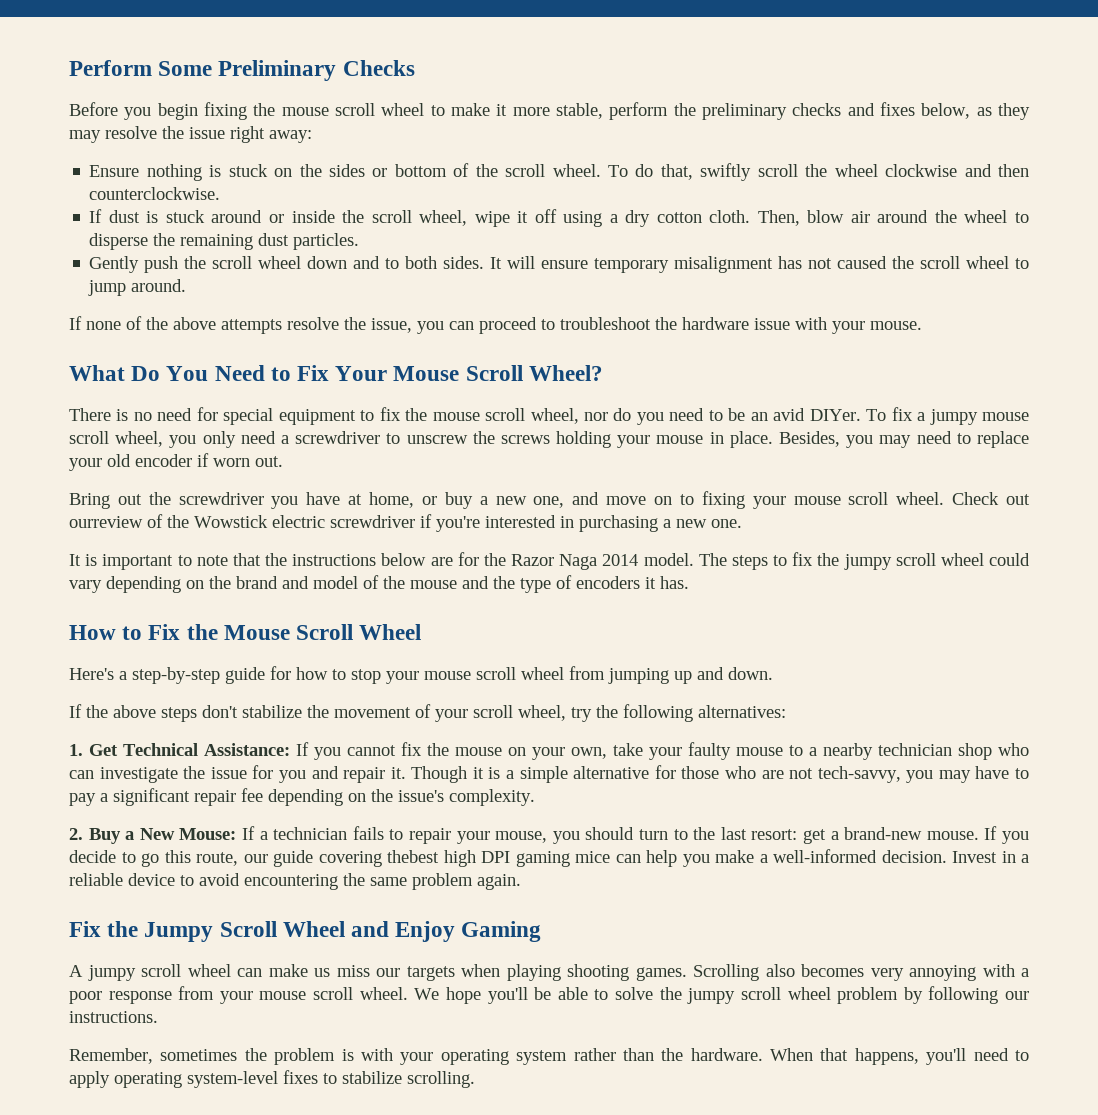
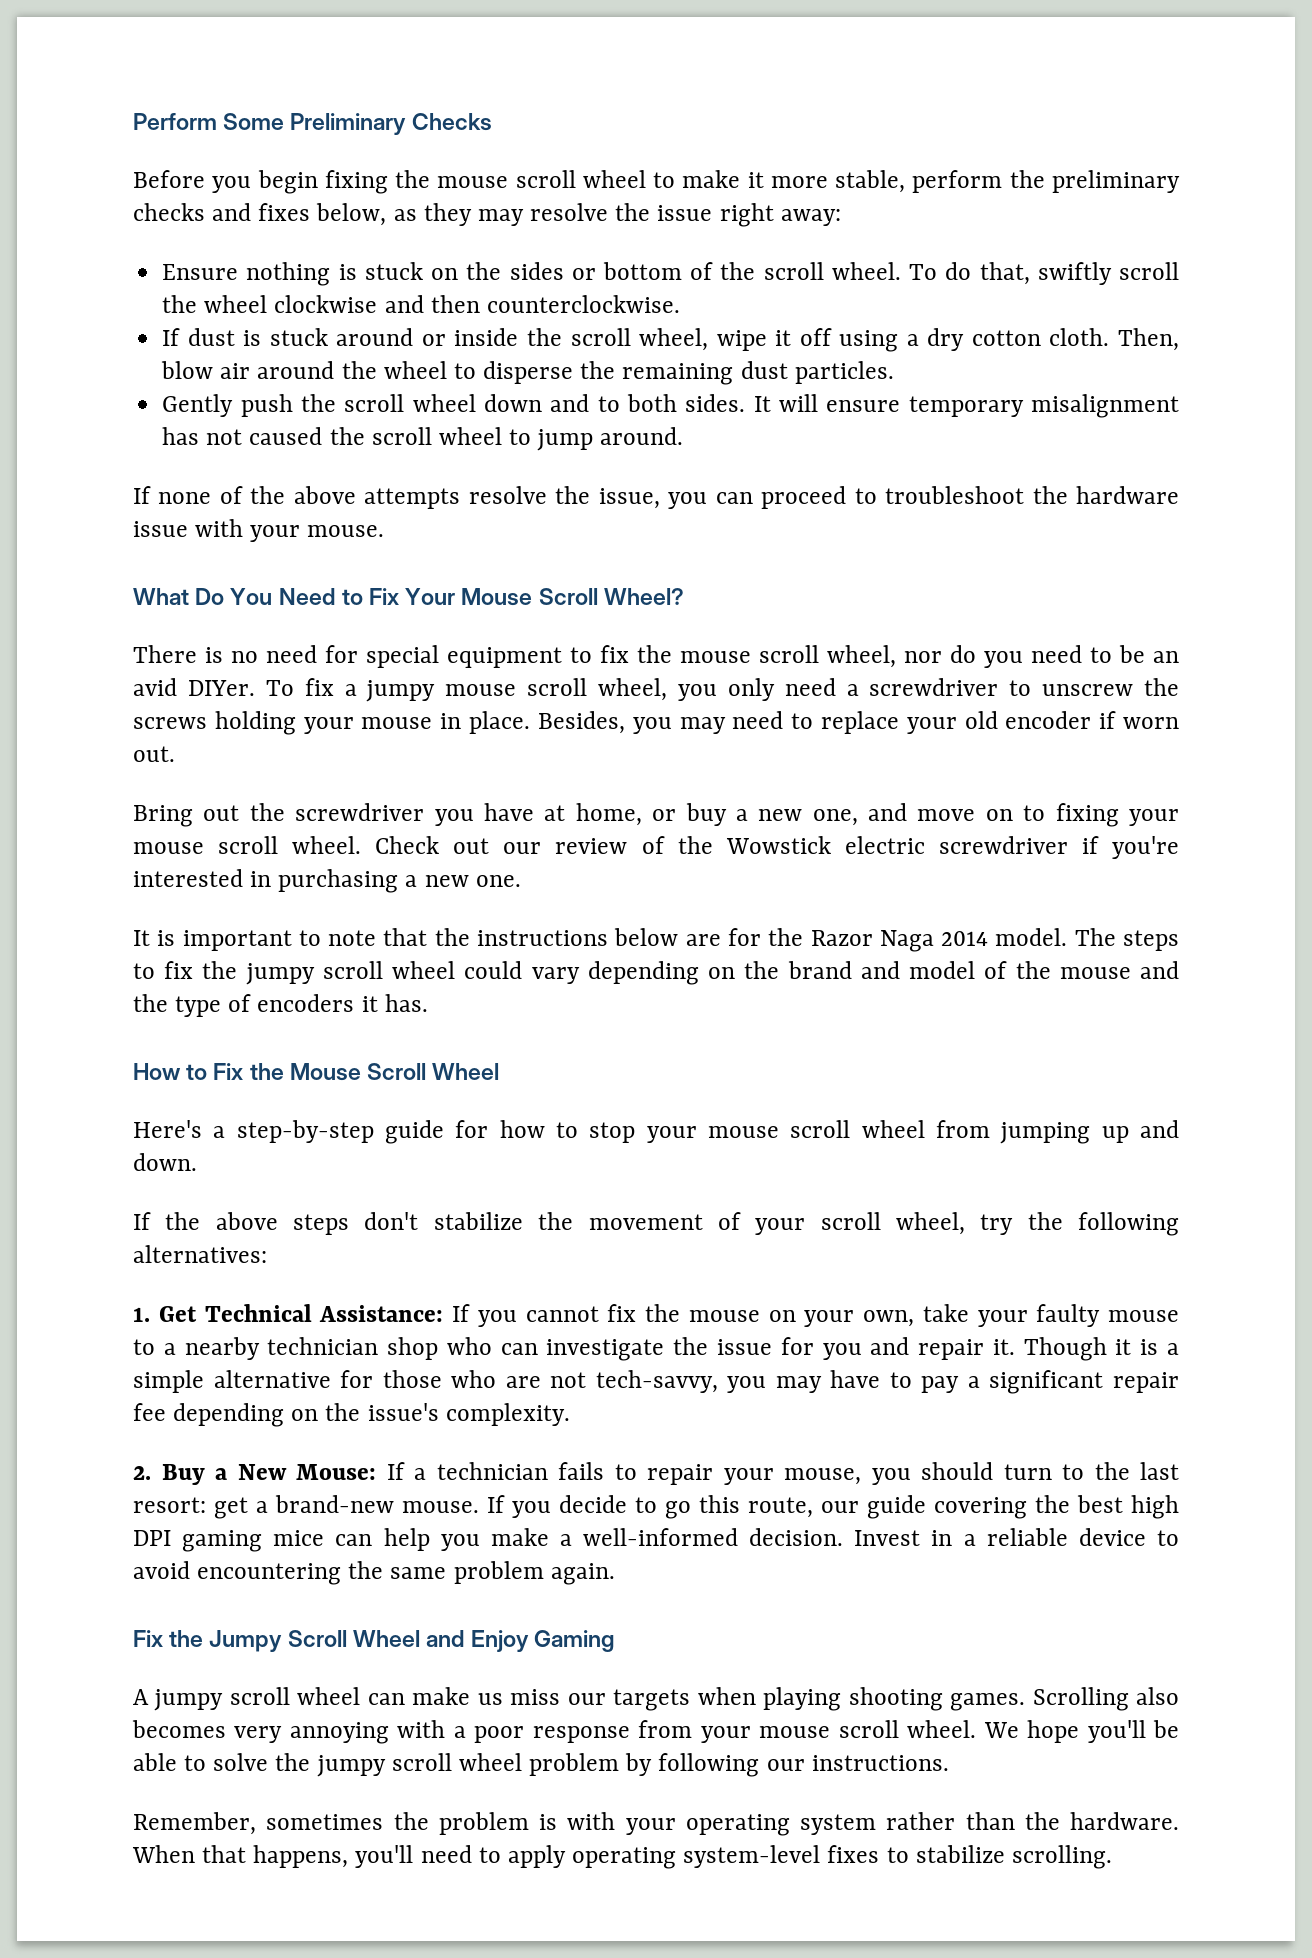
- Check out ourreview of the Wowstick electric screwdriver if you're interested in purchasing a new one.
+ Check out our review of the Wowstick electric screwdriver if you're interested in purchasing a new one.
- If you decide to go this route, our guide covering thebest high DPI gaming mice can help you make a well-informed decision.
+ If you decide to go this route, our guide covering the best high DPI gaming mice can help you make a well-informed decision.

